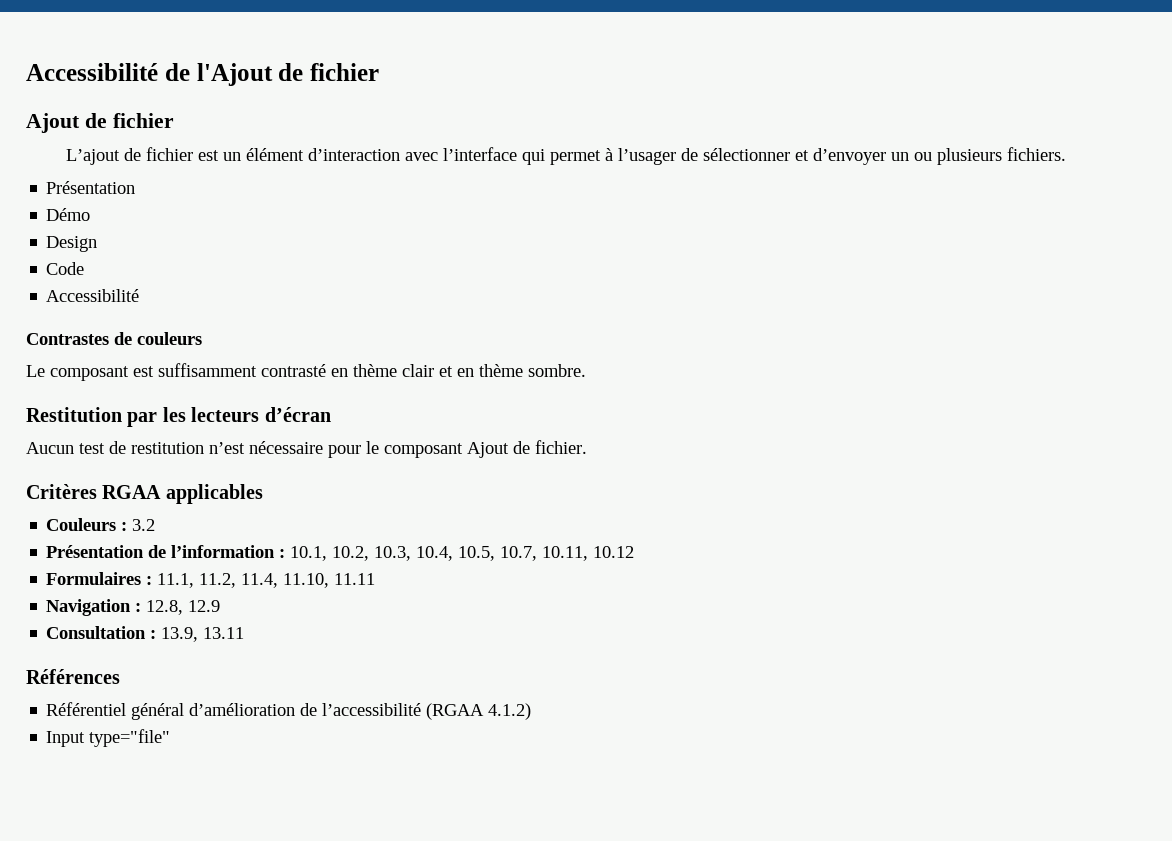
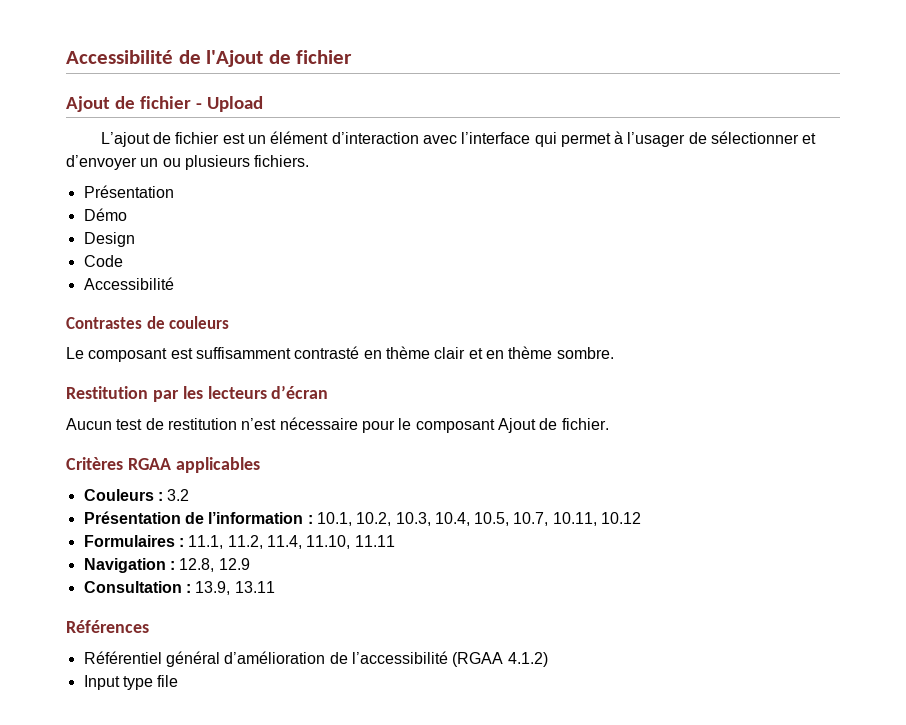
- Ajout de fichier
+ Ajout de fichier - Upload
- Input type="file"
+ Input type file

